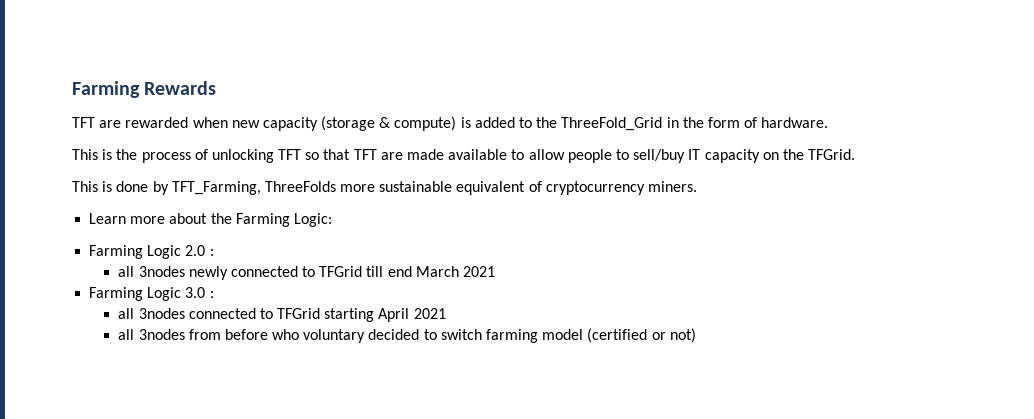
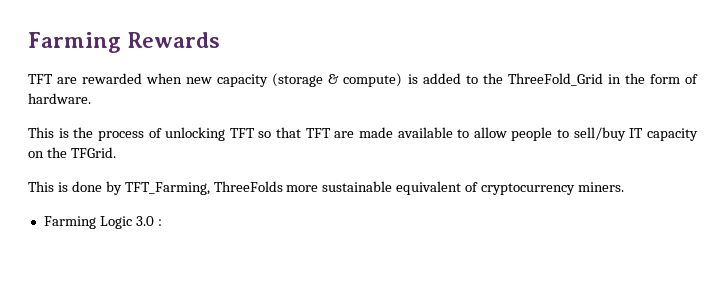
- Learn more about the Farming Logic:
- Farming Logic 2.0 :
- all 3nodes newly connected to TFGrid till end March 2021
  Farming Logic 3.0 :
- all 3nodes connected to TFGrid starting April 2021
- all 3nodes from before who voluntary decided to switch farming model (certified or not)

